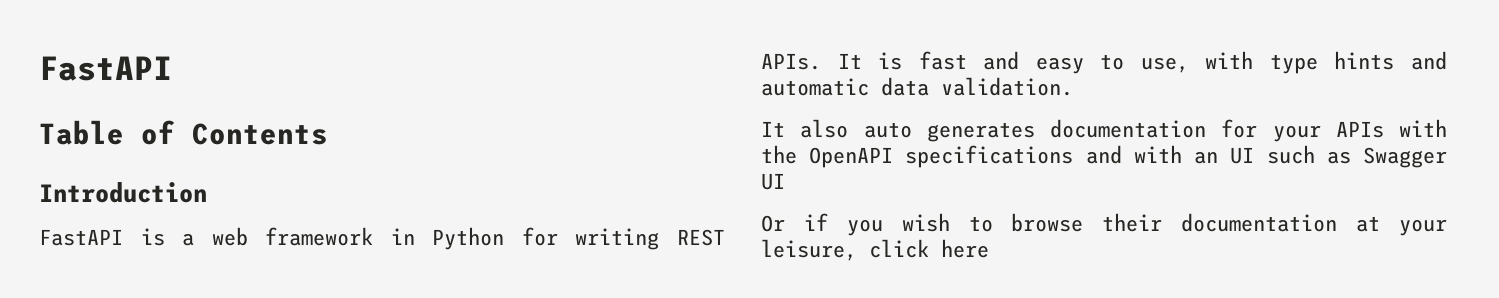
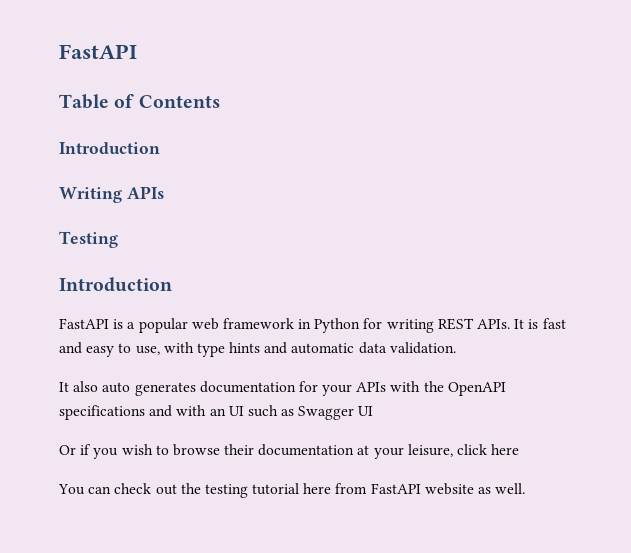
+ Writing APIs
+ Testing
+ Introduction
- FastAPI is a web framework in Python for writing REST APIs.
+ FastAPI is a popular web framework in Python for writing REST APIs.
+ You can check out the testing tutorial here from FastAPI website as well.

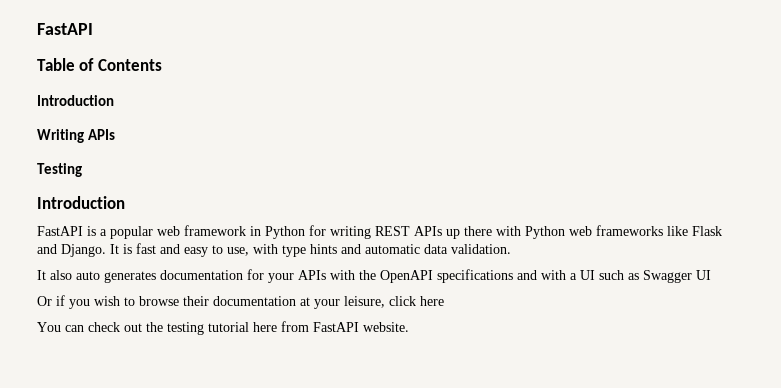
- FastAPI is a popular web framework in Python for writing REST APIs.
+ FastAPI is a popular web framework in Python for writing REST APIs up there with Python web frameworks like Flask and Django.
- It also auto generates documentation for your APIs with the OpenAPI specifications and with an UI such as Swagger UI
+ It also auto generates documentation for your APIs with the OpenAPI specifications and with a UI such as Swagger UI
- You can check out the testing tutorial here from FastAPI website as well.
+ You can check out the testing tutorial here from FastAPI website.

